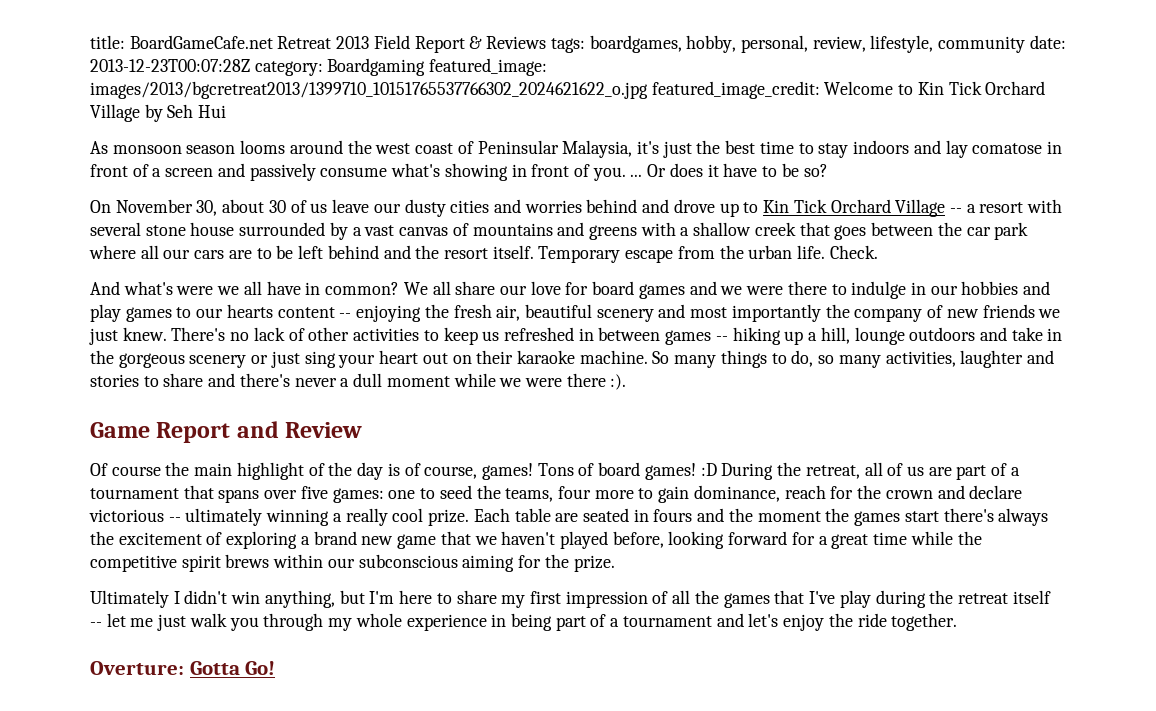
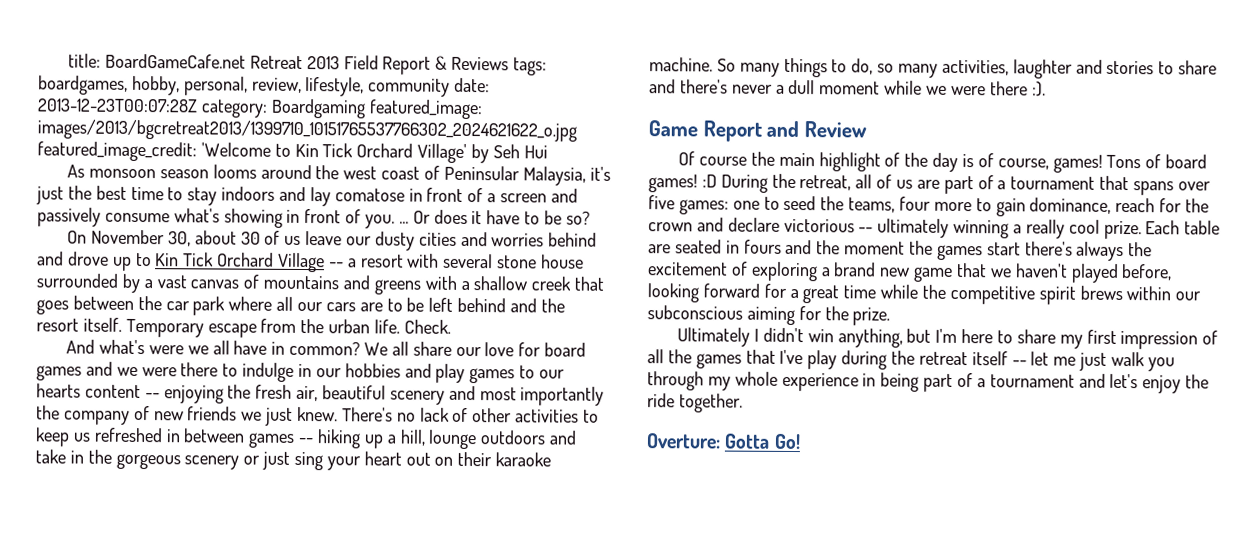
- title: BoardGameCafe.net Retreat 2013 Field Report & Reviews tags: boardgames, hobby, personal, review, lifestyle, community date: 2013-12-23T00:07:28Z category: Boardgaming featured_image: images/2013/bgcretreat2013/1399710_10151765537766302_2024621622_o.jpg featured_image_credit: Welcome to Kin Tick Orchard Village by Seh Hui
+ title: BoardGameCafe.net Retreat 2013 Field Report & Reviews tags: boardgames, hobby, personal, review, lifestyle, community date: 2013-12-23T00:07:28Z category: Boardgaming featured_image: images/2013/bgcretreat2013/1399710_10151765537766302_2024621622_o.jpg featured_image_credit: 'Welcome to Kin Tick Orchard Village' by Seh Hui

